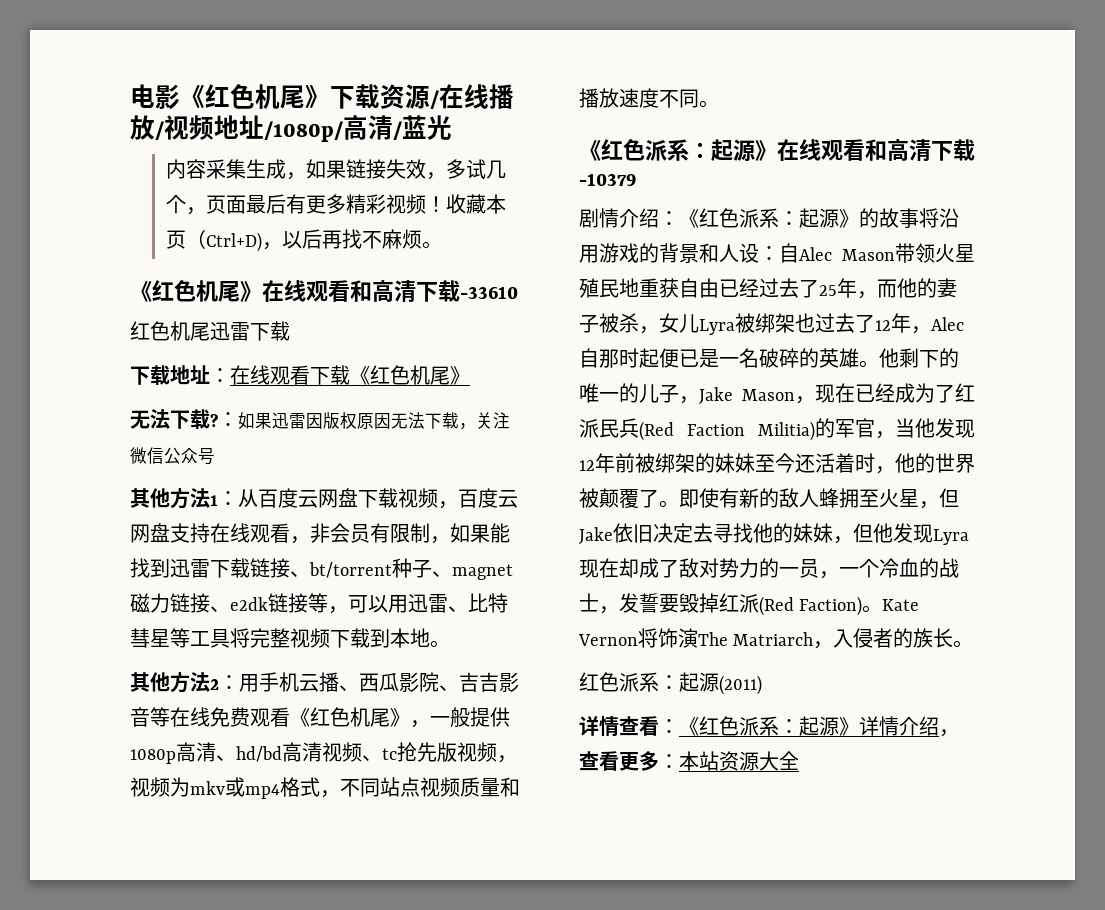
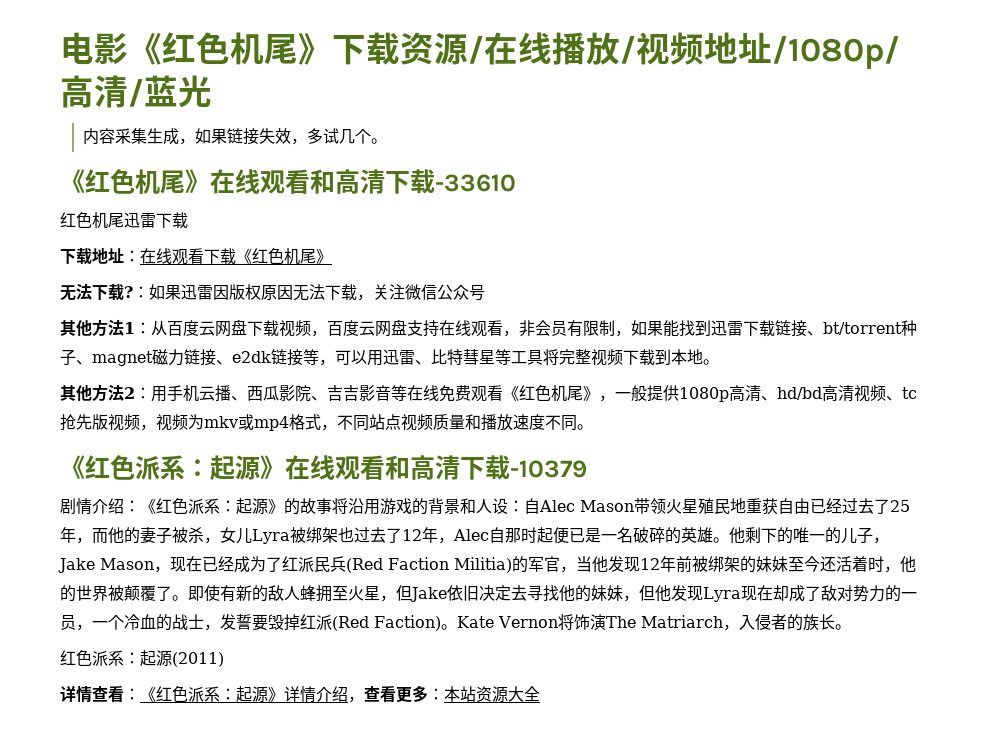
- 内容采集生成，如果链接失效，多试几个，页面最后有更多精彩视频！收藏本页（Ctrl+D)，以后再找不麻烦。
+ 内容采集生成，如果链接失效，多试几个。

